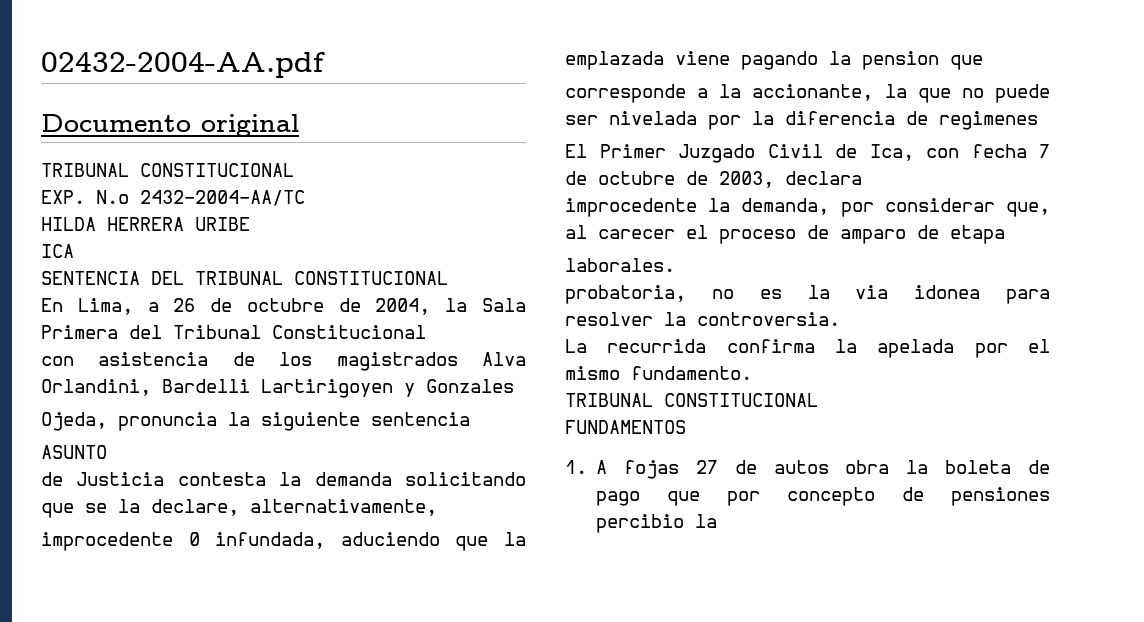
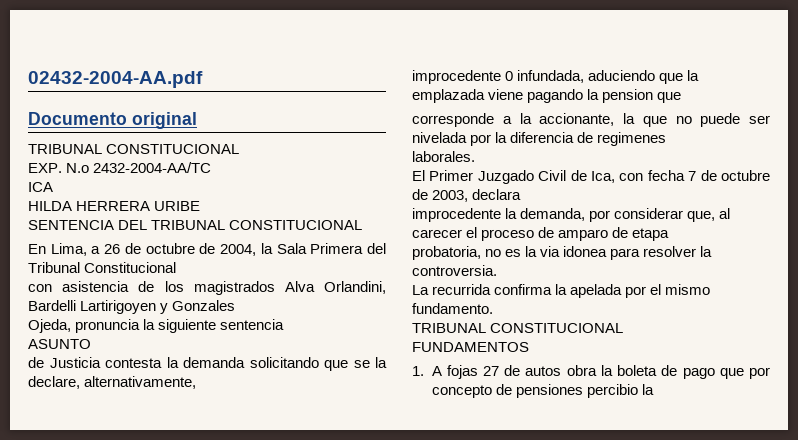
+ ICA
- ICA
+ laborales.
- laborales.

